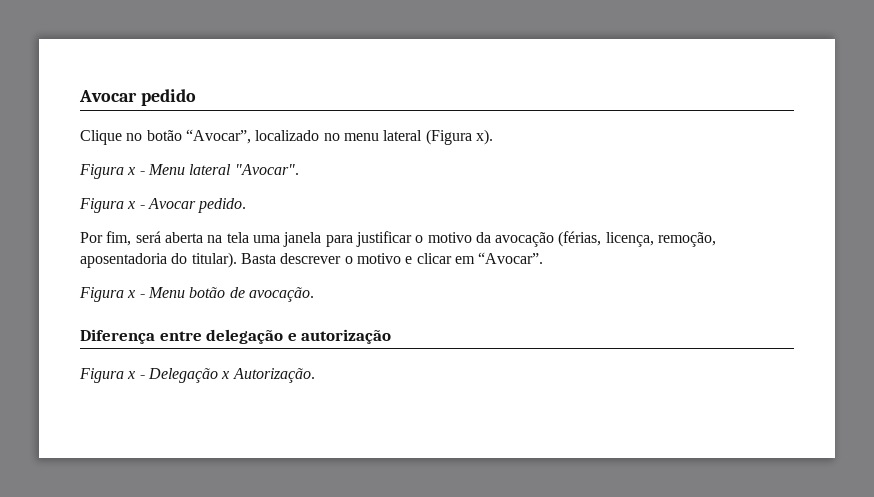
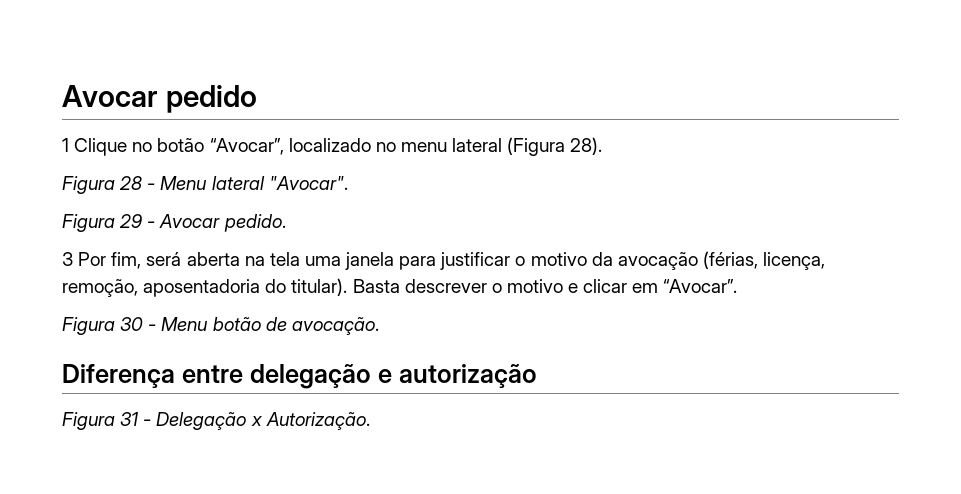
- Clique no botão “Avocar”, localizado no menu lateral (Figura x).
- Figura x - Menu lateral "Avocar".
+ 1 Clique no botão “Avocar”, localizado no menu lateral (Figura 28).
+ Figura 28 - Menu lateral "Avocar".
- Figura x - Avocar pedido.
+ Figura 29 - Avocar pedido.
- Por fim, será aberta na tela uma janela para justificar o motivo da avocação (férias, licença, remoção, aposentadoria do titular).
+ 3 Por fim, será aberta na tela uma janela para justificar o motivo da avocação (férias, licença, remoção, aposentadoria do titular).
- Figura x - Menu botão de avocação.
+ Figura 30 - Menu botão de avocação.
- Figura x - Delegação x Autorização.
+ Figura 31 - Delegação x Autorização.

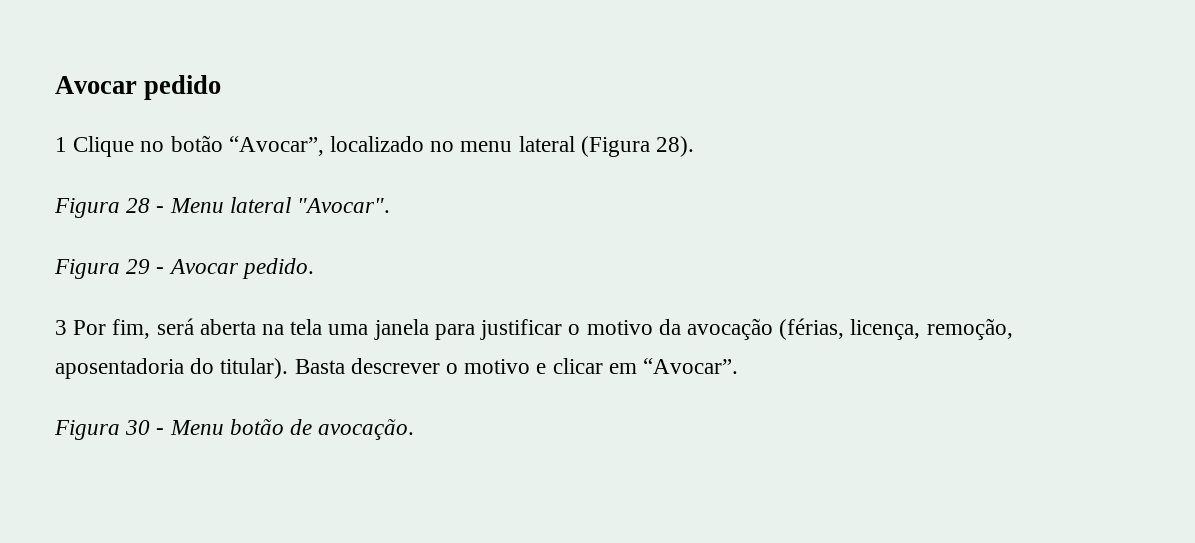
- Diferença entre delegação e autorização
- Figura 31 - Delegação x Autorização.

